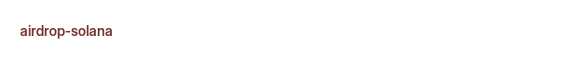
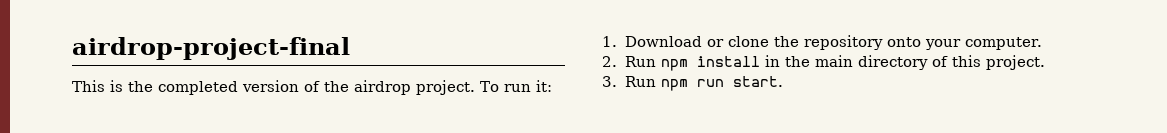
- airdrop-solana
+ airdrop-project-final
+ This is the completed version of the airdrop project. To run it:
+ 1. Download or clone the repository onto your computer.
+ 2. Run npm install in the main directory of this project.
+ 3. Run npm run start.

